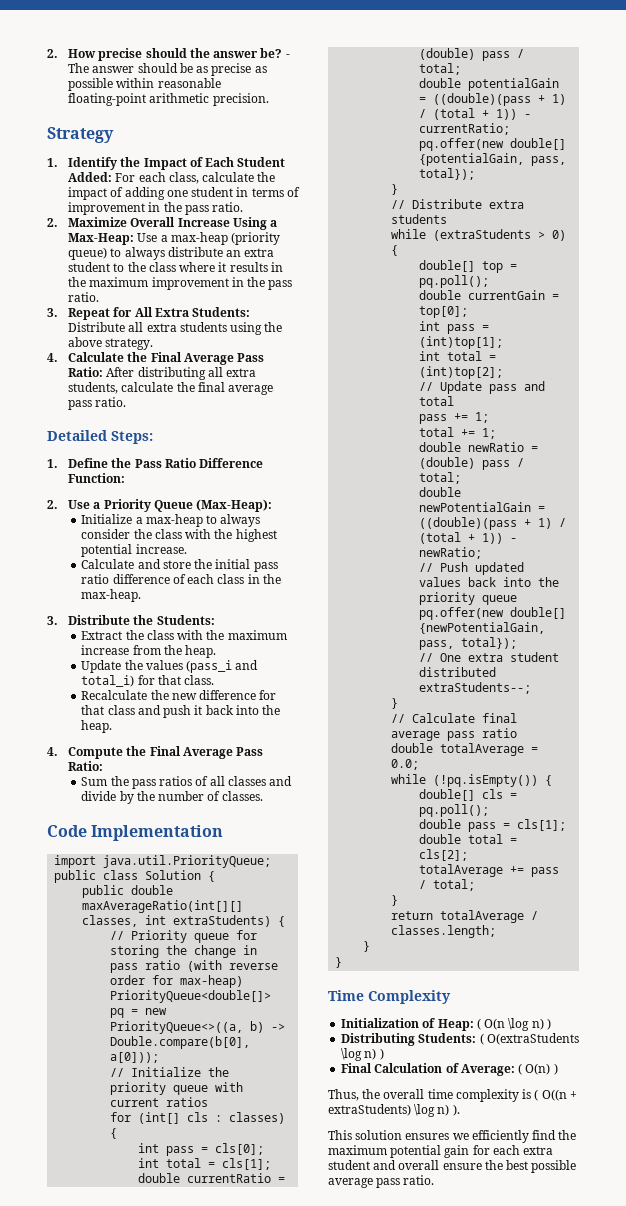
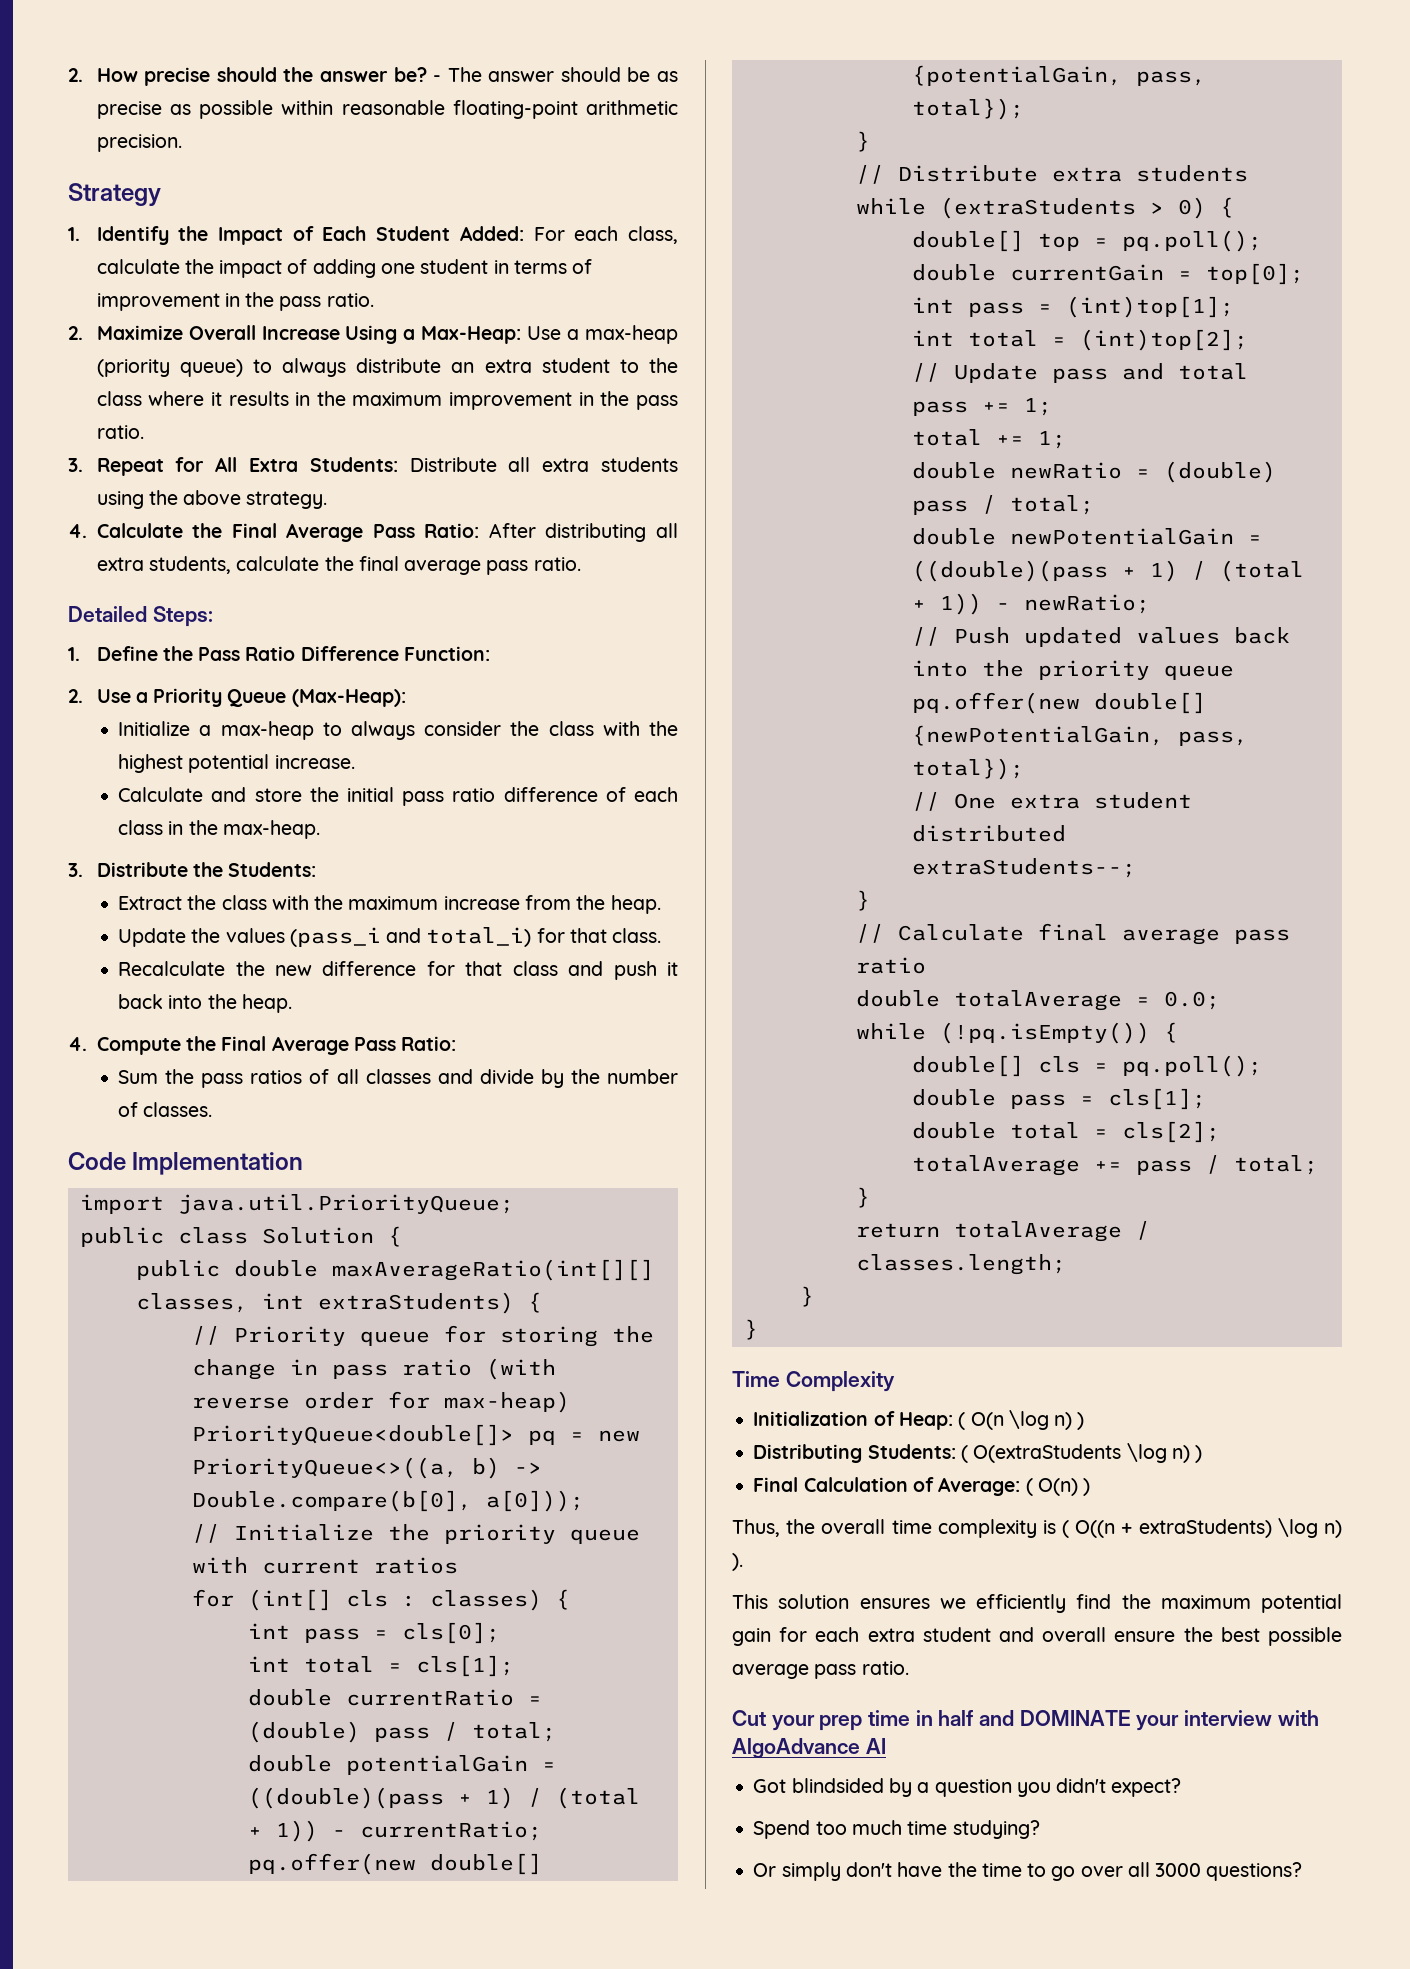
+ Cut your prep time in half and DOMINATE your interview with AlgoAdvance AI
+ Got blindsided by a question you didn't expect?
+ Spend too much time studying?
+ Or simply don't have the time to go over all 3000 questions?

